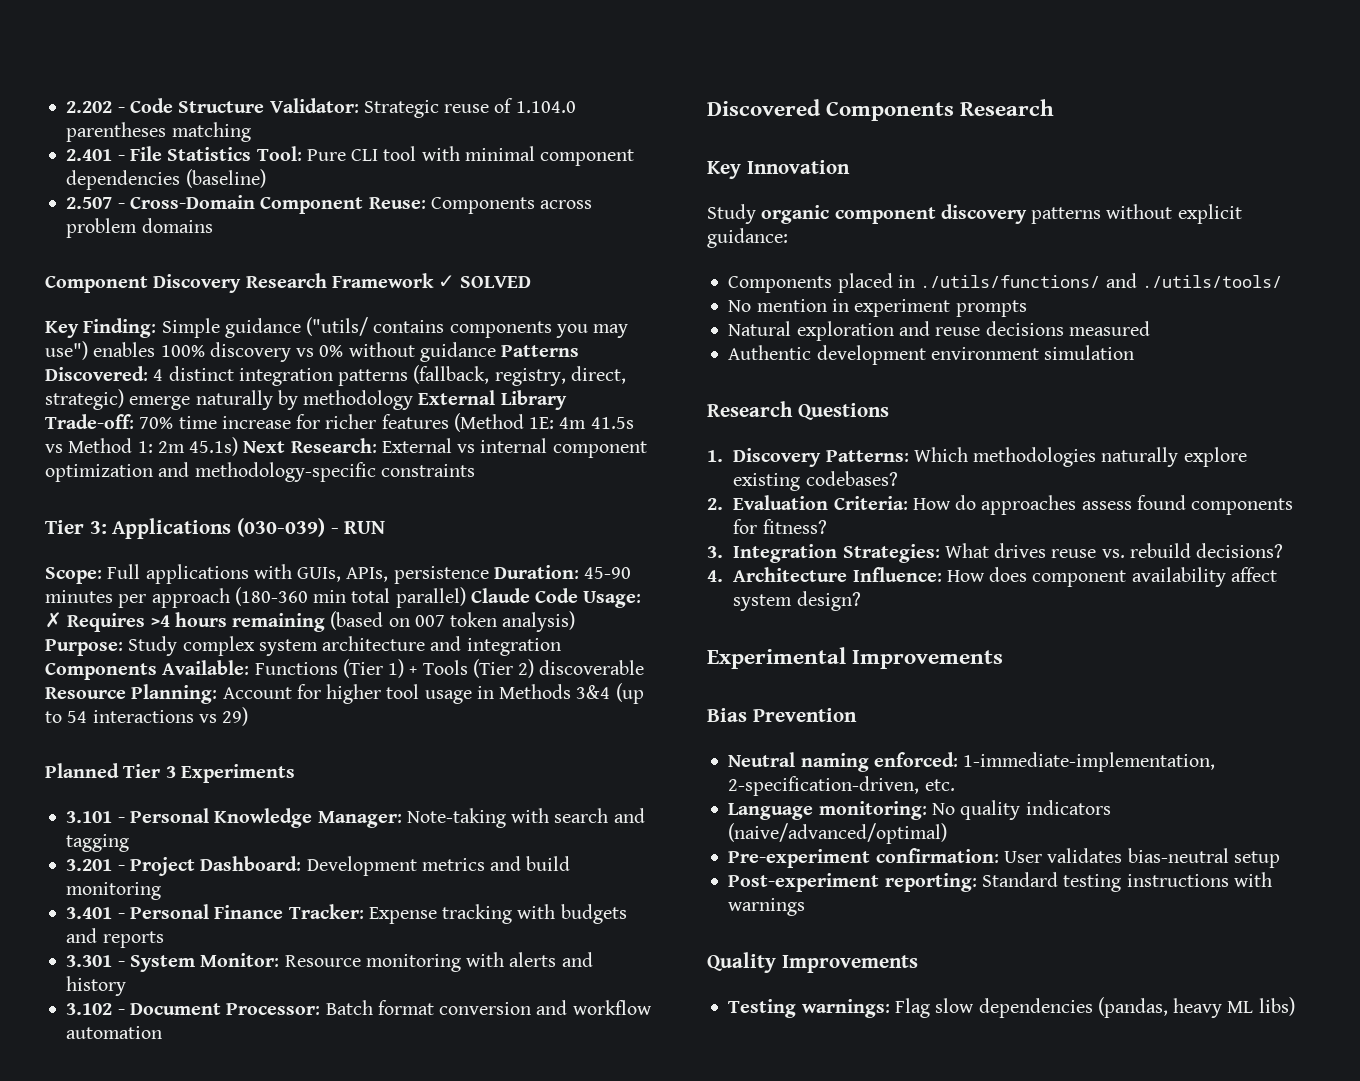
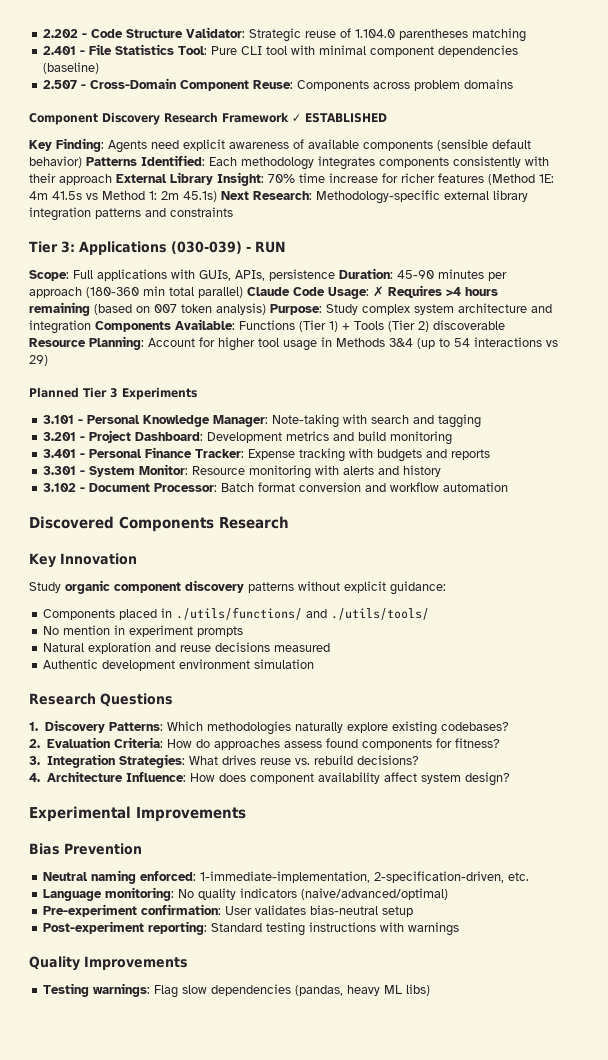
- Component Discovery Research Framework ✓ SOLVED
+ Component Discovery Research Framework ✓ ESTABLISHED
- Key Finding: Simple guidance ("utils/ contains components you may use") enables 100% discovery vs 0% without guidance Patterns Discovered: 4 distinct integration patterns (fallback, registry, direct, strategic) emerge naturally by methodology External Library Trade-off: 70% time increase for richer features (Method 1E: 4m 41.5s vs Method 1: 2m 45.1s) Next Research: External vs internal component optimization and methodology-specific constraints
+ Key Finding: Agents need explicit awareness of available components (sensible default behavior) Patterns Identified: Each methodology integrates components consistently with their approach External Library Insight: 70% time increase for richer features (Method 1E: 4m 41.5s vs Method 1: 2m 45.1s) Next Research: Methodology-specific external library integration patterns and constraints

